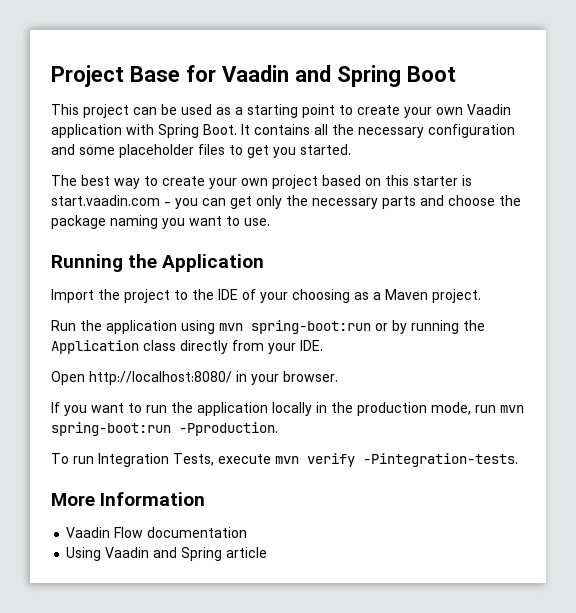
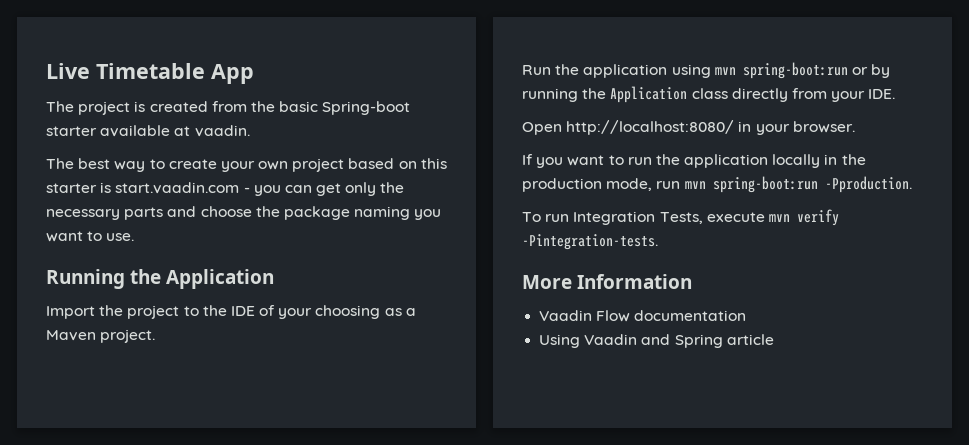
- Project Base for Vaadin and Spring Boot
- This project can be used as a starting point to create your own Vaadin application with Spring Boot. It contains all the necessary configuration and some placeholder files to get you started.
+ Live Timetable App
+ The project is created from the basic Spring-boot starter available at vaadin.

